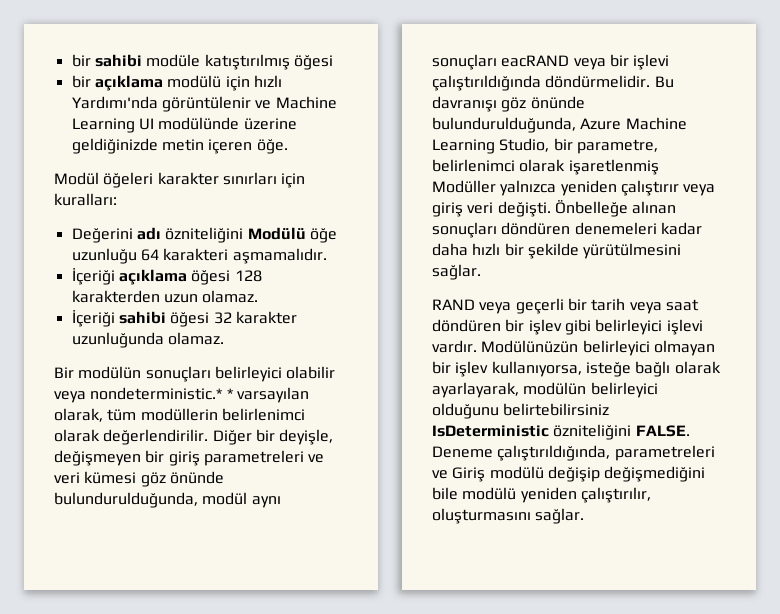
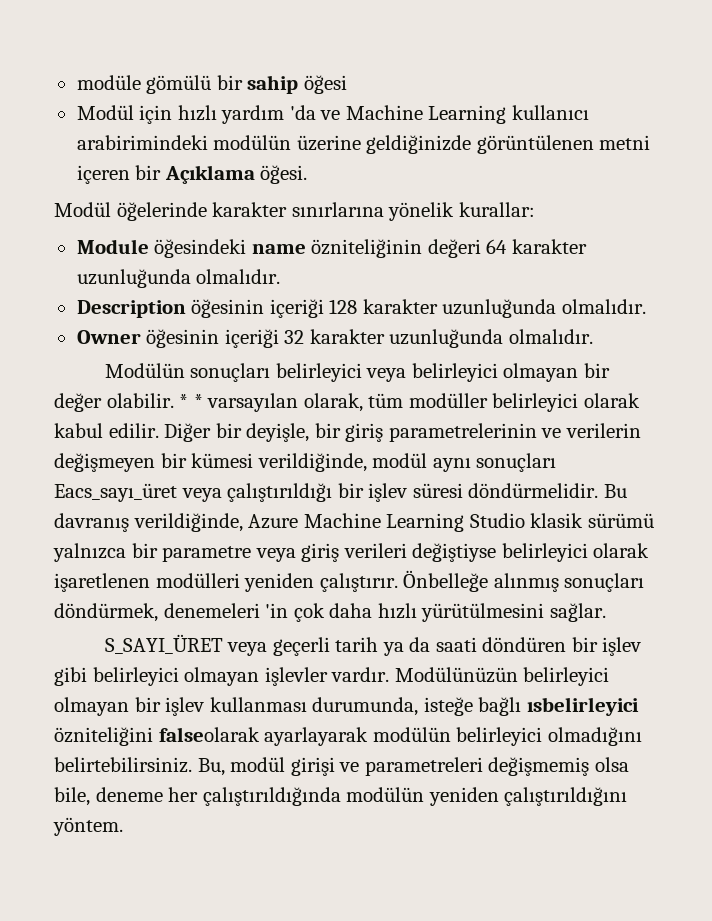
- bir sahibi modüle katıştırılmış öğesi
- bir açıklama modülü için hızlı Yardımı'nda görüntülenir ve Machine Learning UI modülünde üzerine geldiğinizde metin içeren öğe.
- Modül öğeleri karakter sınırları için kuralları:
- Değerini adı özniteliğini Modülü öğe uzunluğu 64 karakteri aşmamalıdır.
- İçeriği açıklama öğesi 128 karakterden uzun olamaz.
- İçeriği sahibi öğesi 32 karakter uzunluğunda olamaz.
- Bir modülün sonuçları belirleyici olabilir veya nondeterministic.* * varsayılan olarak, tüm modüllerin belirlenimci olarak değerlendirilir. Diğer bir deyişle, değişmeyen bir giriş parametreleri ve veri kümesi göz önünde bulundurulduğunda, modül aynı sonuçları eacRAND veya bir işlevi çalıştırıldığında döndürmelidir. Bu davranışı göz önünde bulundurulduğunda, Azure Machine Learning Studio, bir parametre, belirlenimci olarak işaretlenmiş Modüller yalnızca yeniden çalıştırır veya giriş veri değişti. Önbelleğe alınan sonuçları döndüren denemeleri kadar daha hızlı bir şekilde yürütülmesini sağlar.
+ modüle gömülü bir sahip öğesi
+ Modül için hızlı yardım 'da ve Machine Learning kullanıcı arabirimindeki modülün üzerine geldiğinizde görüntülenen metni içeren bir Açıklama öğesi.
+ Modül öğelerinde karakter sınırlarına yönelik kurallar:
+ Module öğesindeki name özniteliğinin değeri 64 karakter uzunluğunda olmalıdır.
+ Description öğesinin içeriği 128 karakter uzunluğunda olmalıdır.
+ Owner öğesinin içeriği 32 karakter uzunluğunda olmalıdır.
+ Modülün sonuçları belirleyici veya belirleyici olmayan bir değer olabilir. * * varsayılan olarak, tüm modüller belirleyici olarak kabul edilir. Diğer bir deyişle, bir giriş parametrelerinin ve verilerin değişmeyen bir kümesi verildiğinde, modül aynı sonuçları Eacs_sayı_üret veya çalıştırıldığı bir işlev süresi döndürmelidir. Bu davranış verildiğinde, Azure Machine Learning Studio klasik sürümü yalnızca bir parametre veya giriş verileri değiştiyse belirleyici olarak işaretlenen modülleri yeniden çalıştırır. Önbelleğe alınmış sonuçları döndürmek, denemeleri 'in çok daha hızlı yürütülmesini sağlar.
- RAND veya geçerli bir tarih veya saat döndüren bir işlev gibi belirleyici işlevi vardır.
+ S_SAYI_ÜRET veya geçerli tarih ya da saati döndüren bir işlev gibi belirleyici olmayan işlevler vardır.
- Modülünüzün belirleyici olmayan bir işlev kullanıyorsa, isteğe bağlı olarak ayarlayarak, modülün belirleyici olduğunu belirtebilirsiniz IsDeterministic özniteliğini FALSE. Deneme çalıştırıldığında, parametreleri ve Giriş modülü değişip değişmediğini bile modülü yeniden çalıştırılır, oluşturmasını sağlar.
+ Modülünüzün belirleyici olmayan bir işlev kullanması durumunda, isteğe bağlı ısbelirleyici özniteliğini falseolarak ayarlayarak modülün belirleyici olmadığını belirtebilirsiniz. Bu, modül girişi ve parametreleri değişmemiş olsa bile, deneme her çalıştırıldığında modülün yeniden çalıştırıldığını yöntem.

